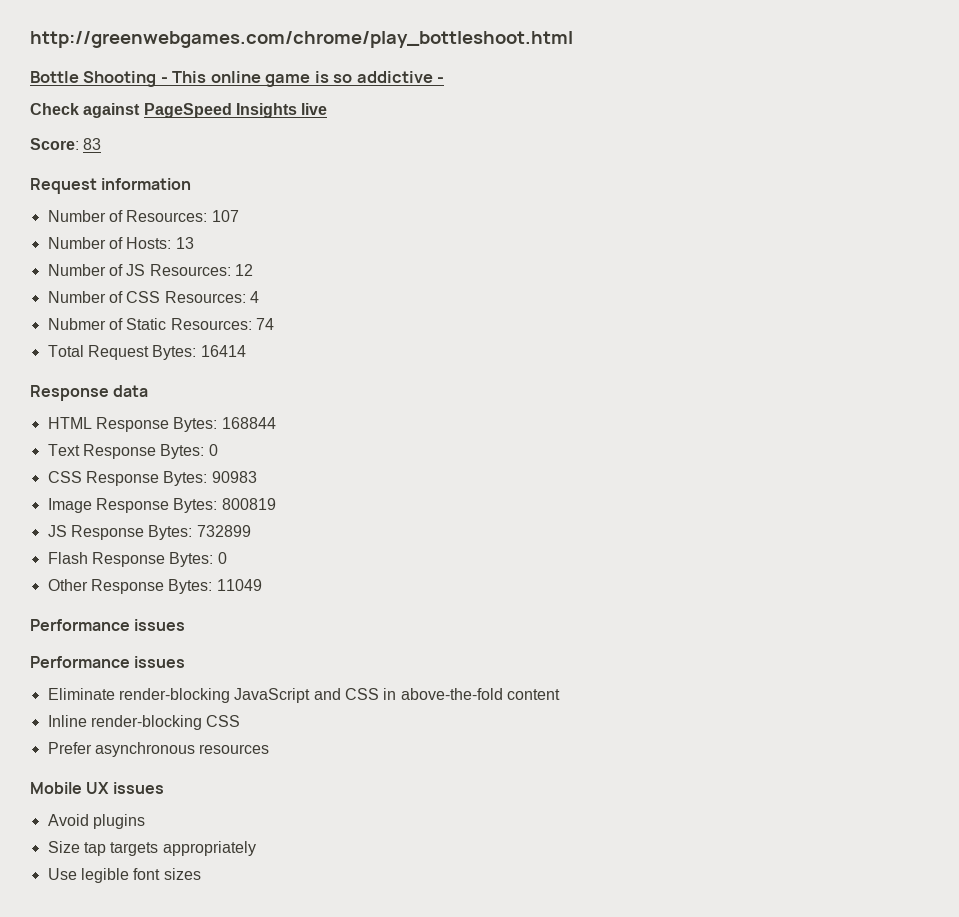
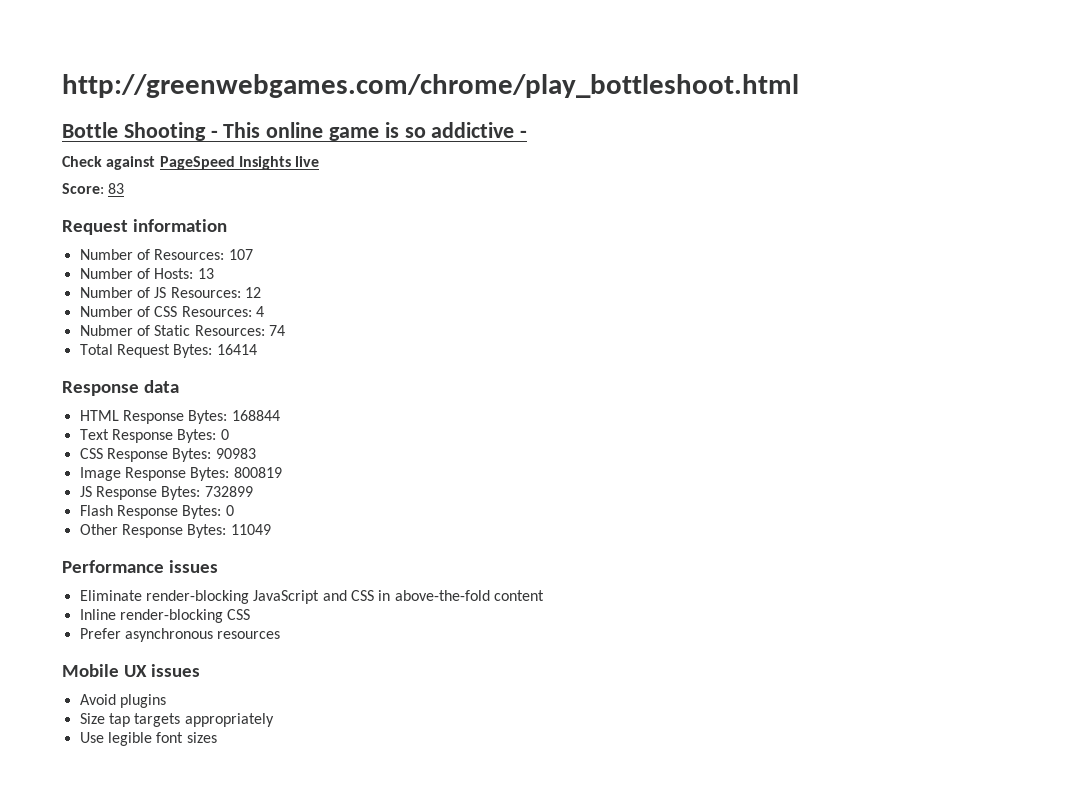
  Other Response Bytes: 11049
- Performance issues

